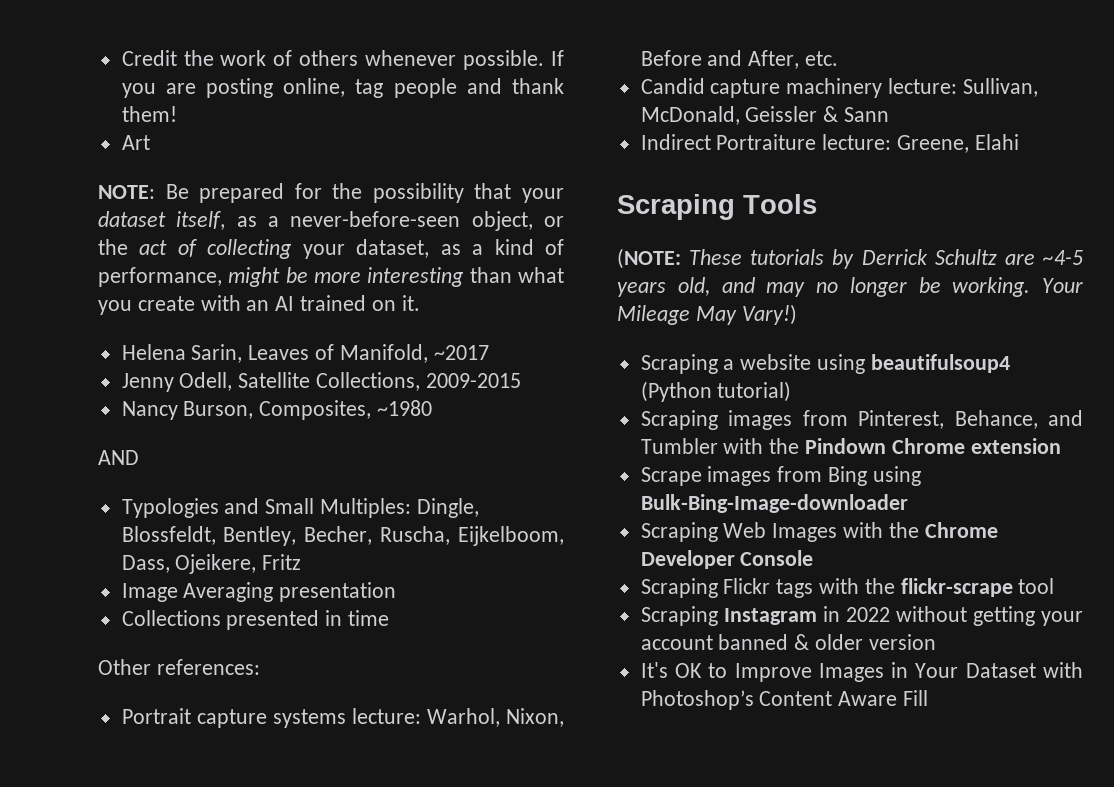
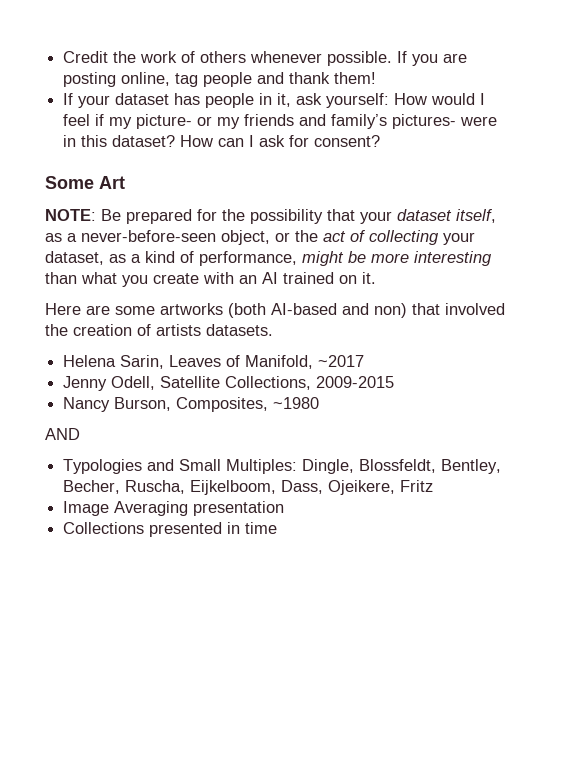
- Art
+ If your dataset has people in it, ask yourself: How would I feel if my picture- or my friends and family’s pictures- were in this dataset? How can I ask for consent?
+ Some Art
+ Here are some artworks (both AI-based and non) that involved the creation of artists datasets.
- Other references:
- Portrait capture systems lecture: Warhol, Nixon, Before and After, etc.
- Candid capture machinery lecture: Sullivan, McDonald, Geissler & Sann
- Indirect Portraiture lecture: Greene, Elahi
- Scraping Tools
- (NOTE: These tutorials by Derrick Schultz are ~4-5 years old, and may no longer be working. Your Mileage May Vary!)
- Scraping a website using beautifulsoup4 (Python tutorial)
- Scraping images from Pinterest, Behance, and Tumbler with the Pindown Chrome extension
- Scrape images from Bing using Bulk-Bing-Image-downloader
- Scraping Web Images with the Chrome Developer Console
- Scraping Flickr tags with the flickr-scrape tool
- Scraping Instagram in 2022 without getting your account banned & older version
- It's OK to Improve Images in Your Dataset with Photoshop’s Content Aware Fill

